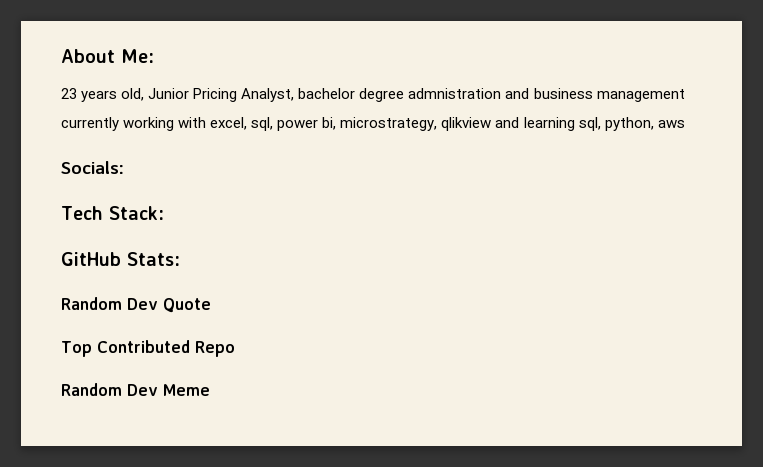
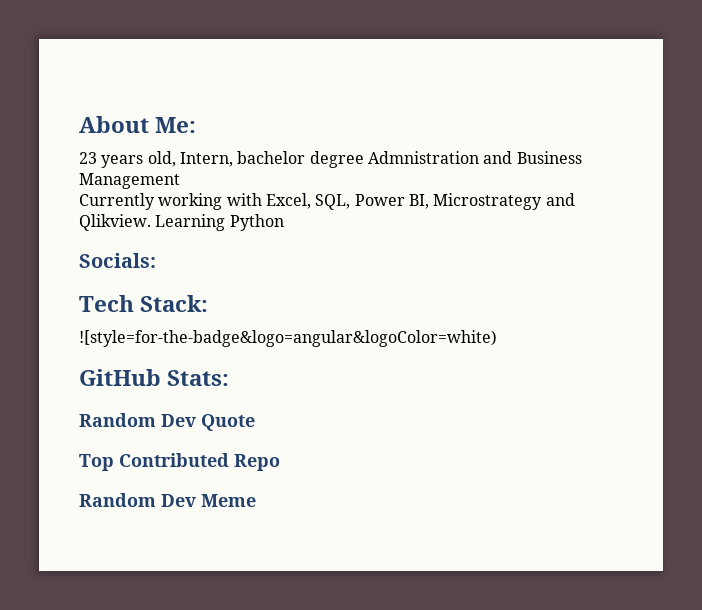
- 23 years old, Junior Pricing Analyst, bachelor degree admnistration and business management
- currently working with excel, sql, power bi, microstrategy, qlikview and learning sql, python, aws
+ 23 years old, Intern, bachelor degree Admnistration and Business Management
+ Currently working with Excel, SQL, Power BI, Microstrategy and Qlikview. Learning Python
+ ![style=for-the-badge&logo=angular&logoColor=white)

